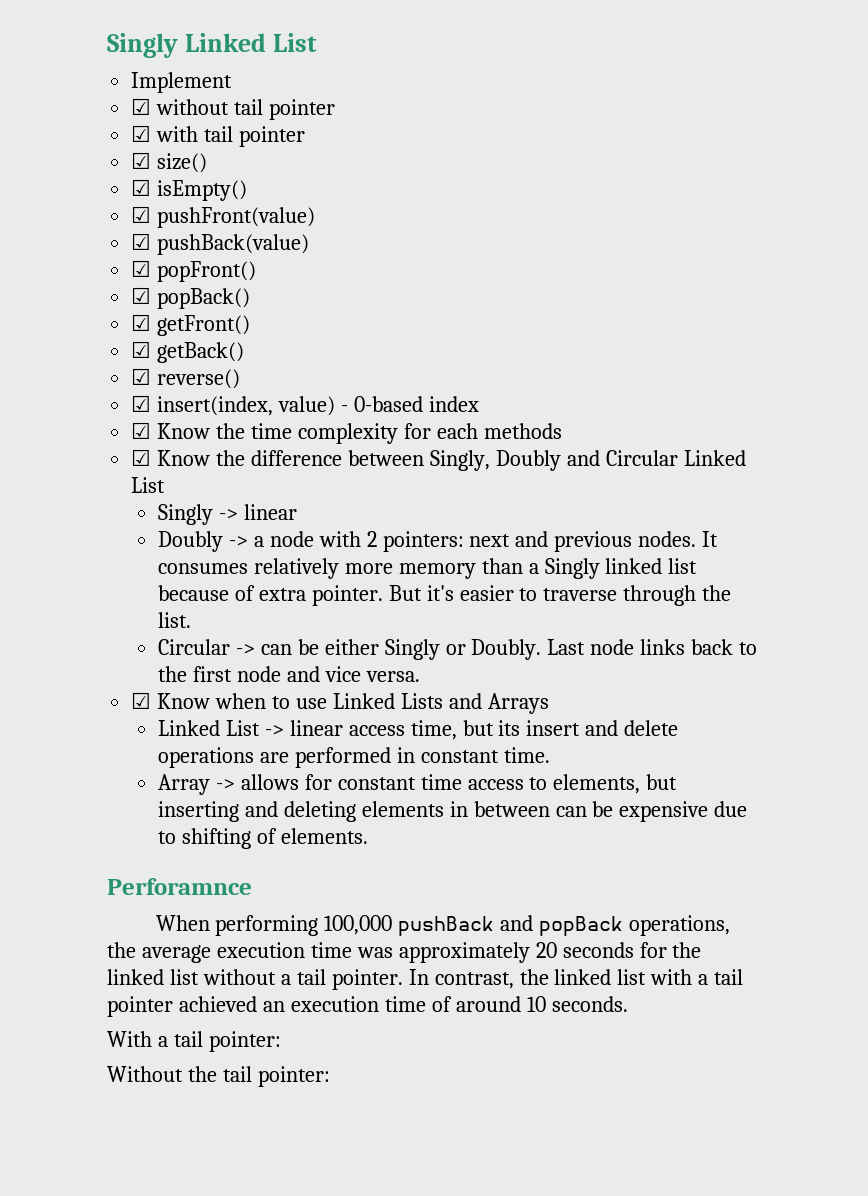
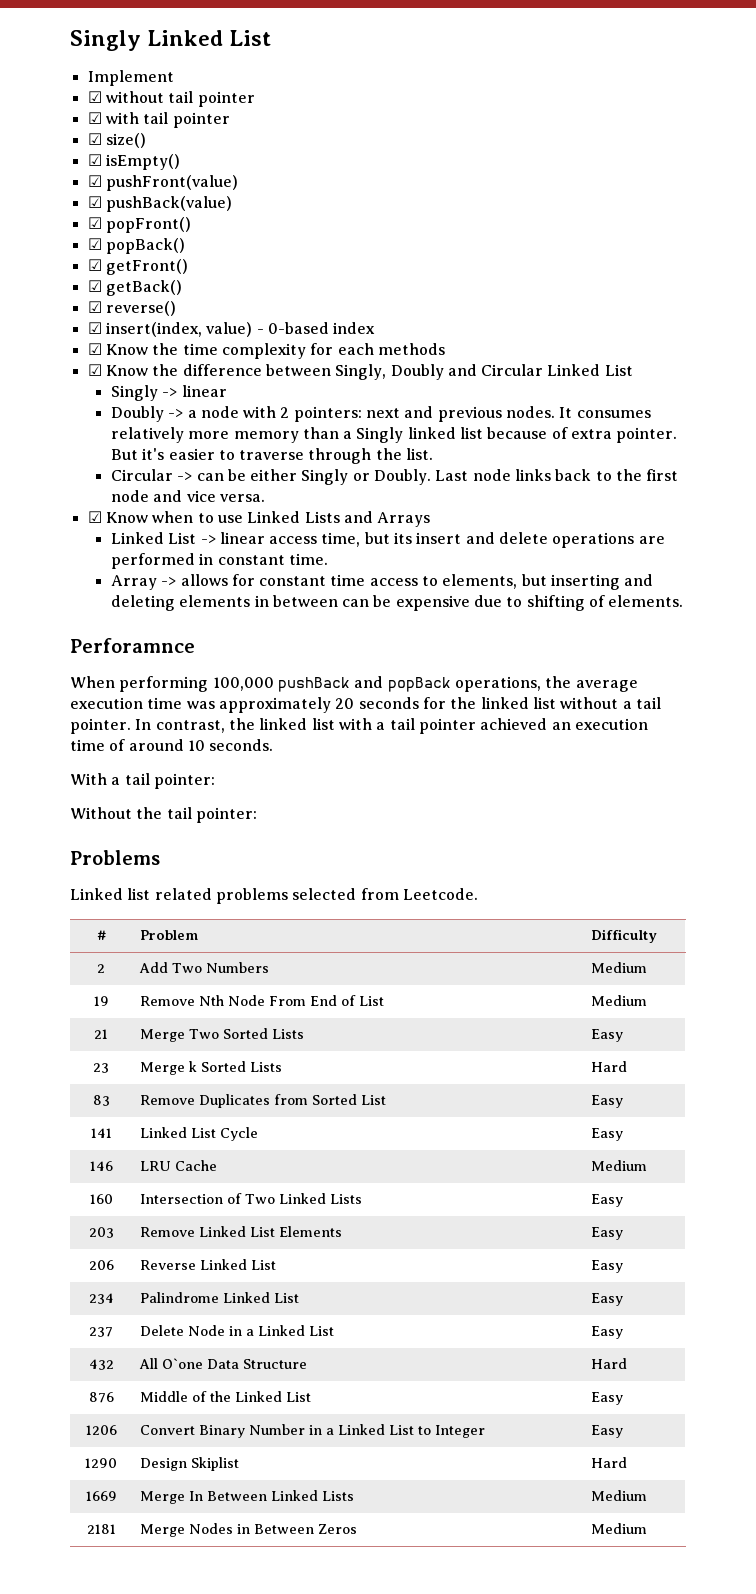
+ Problems
+ Linked list related problems selected from Leetcode.
+ # | Problem | Difficulty
+ 2 | Add Two Numbers | Medium
+ 19 | Remove Nth Node From End of List | Medium
+ 21 | Merge Two Sorted Lists | Easy
+ 23 | Merge k Sorted Lists | Hard
+ 83 | Remove Duplicates from Sorted List | Easy
+ 141 | Linked List Cycle | Easy
+ 146 | LRU Cache | Medium
+ 160 | Intersection of Two Linked Lists | Easy
+ 203 | Remove Linked List Elements | Easy
+ 206 | Reverse Linked List | Easy
+ 234 | Palindrome Linked List | Easy
+ 237 | Delete Node in a Linked List | Easy
+ 432 | All O`one Data Structure | Hard
+ 876 | Middle of the Linked List | Easy
+ 1206 | Convert Binary Number in a Linked List to Integer | Easy
+ 1290 | Design Skiplist | Hard
+ 1669 | Merge In Between Linked Lists | Medium
+ 2181 | Merge Nodes in Between Zeros | Medium

